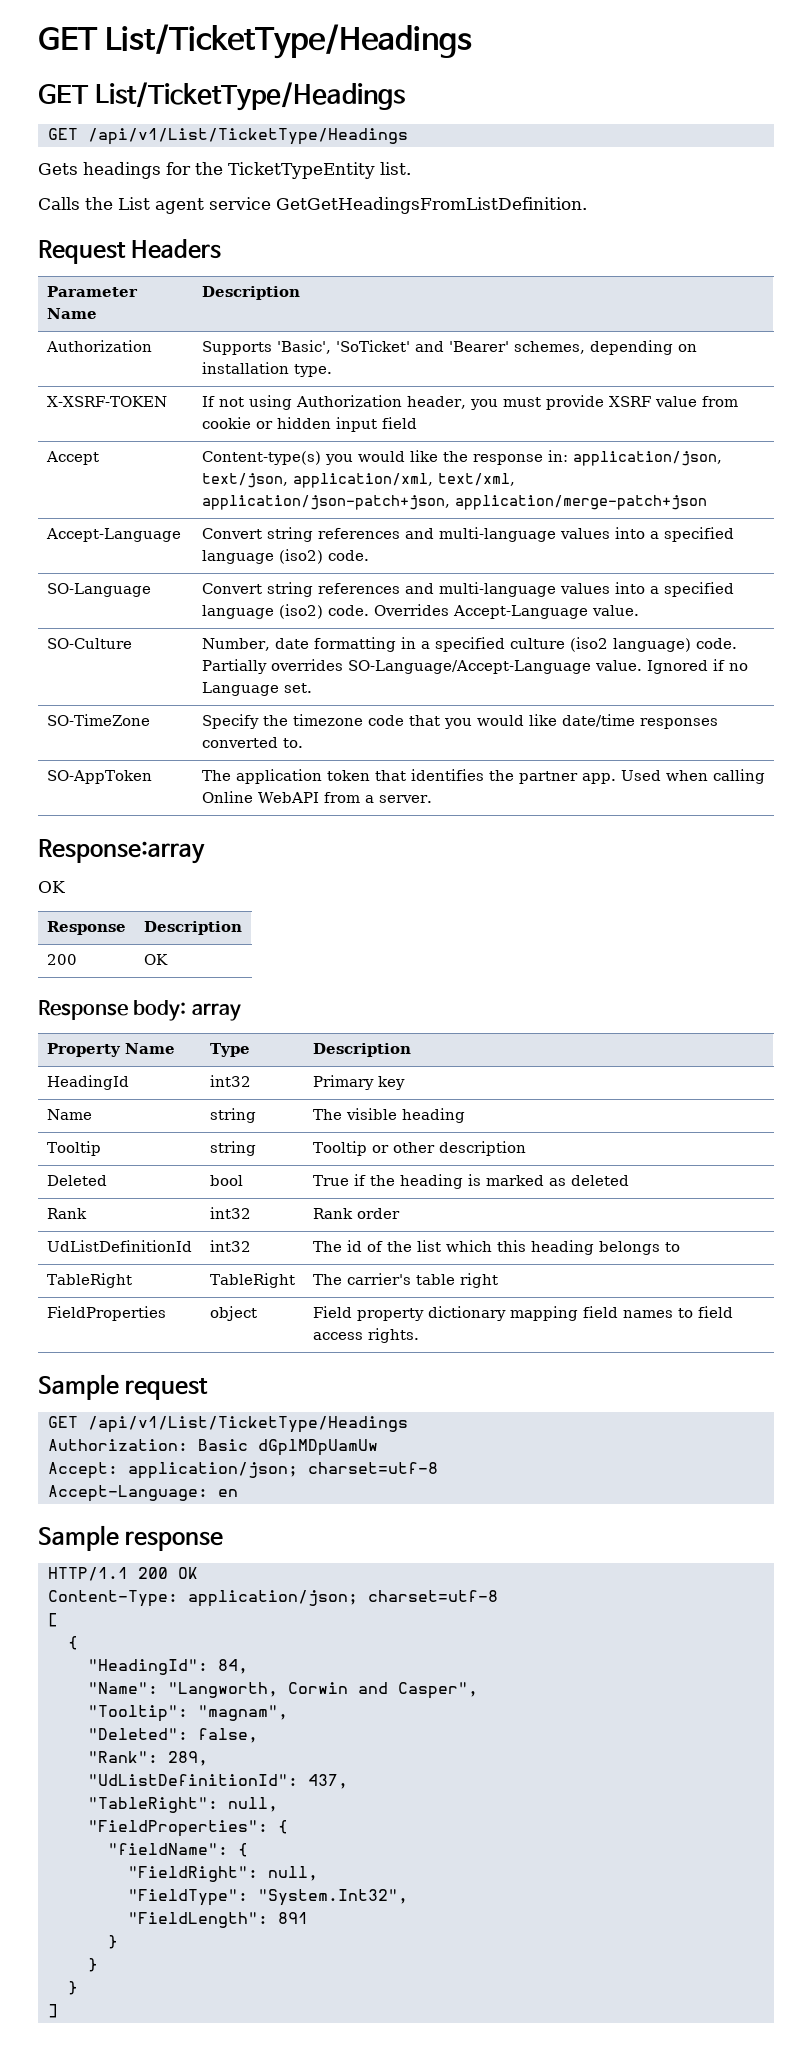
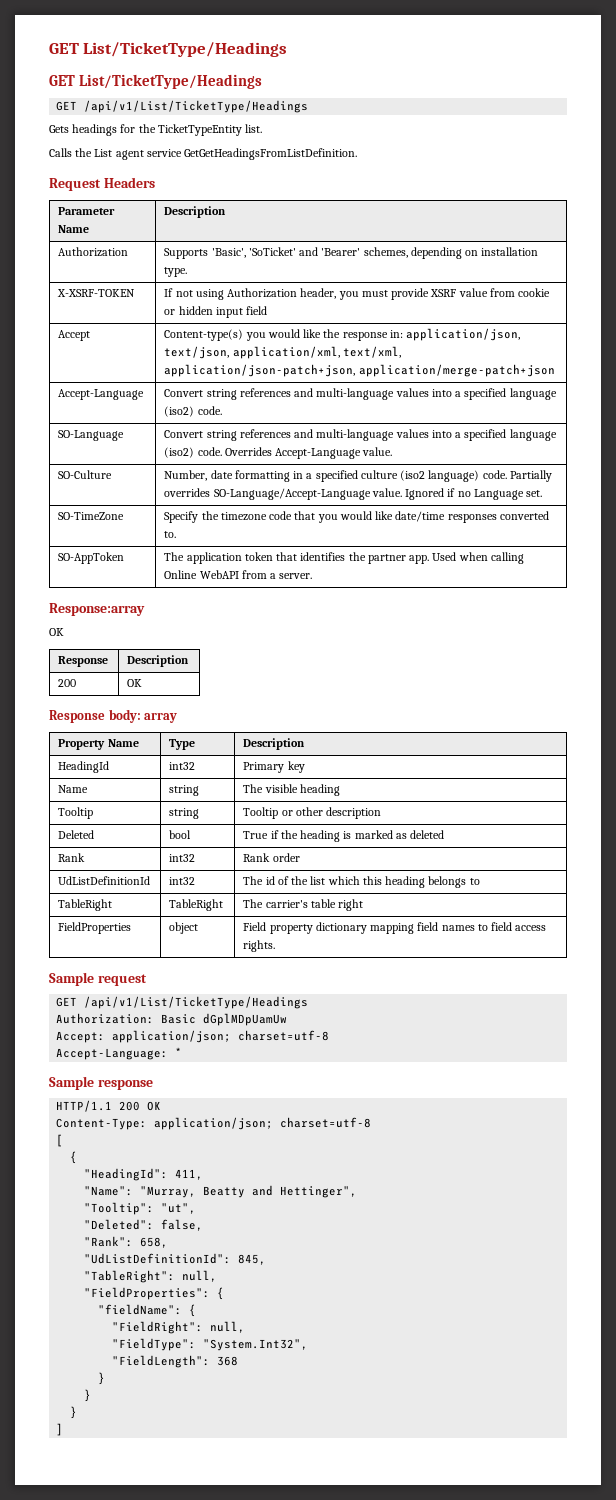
- Accept-Language: en
+ Accept-Language: *
- "HeadingId": 84,
+ "HeadingId": 411,
- "Name": "Langworth, Corwin and Casper",
+ "Name": "Murray, Beatty and Hettinger",
- "Tooltip": "magnam",
+ "Tooltip": "ut",
- "Rank": 289,
+ "Rank": 658,
- "UdListDefinitionId": 437,
+ "UdListDefinitionId": 845,
- "FieldLength": 891
+ "FieldLength": 368

